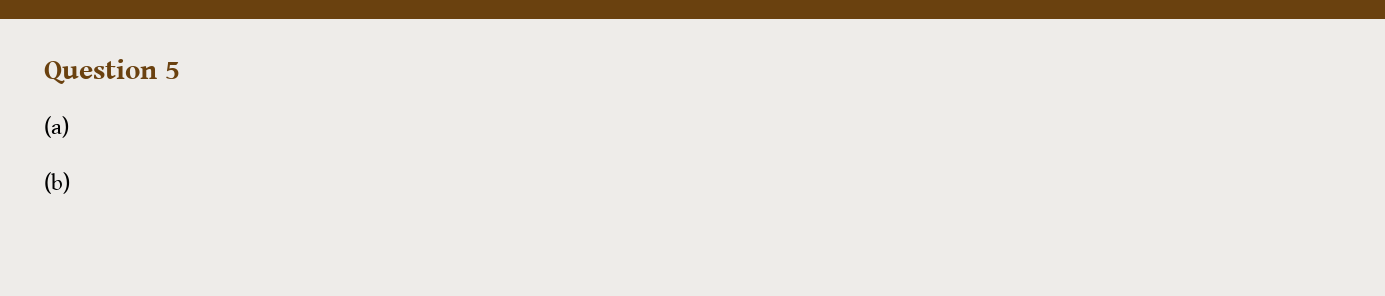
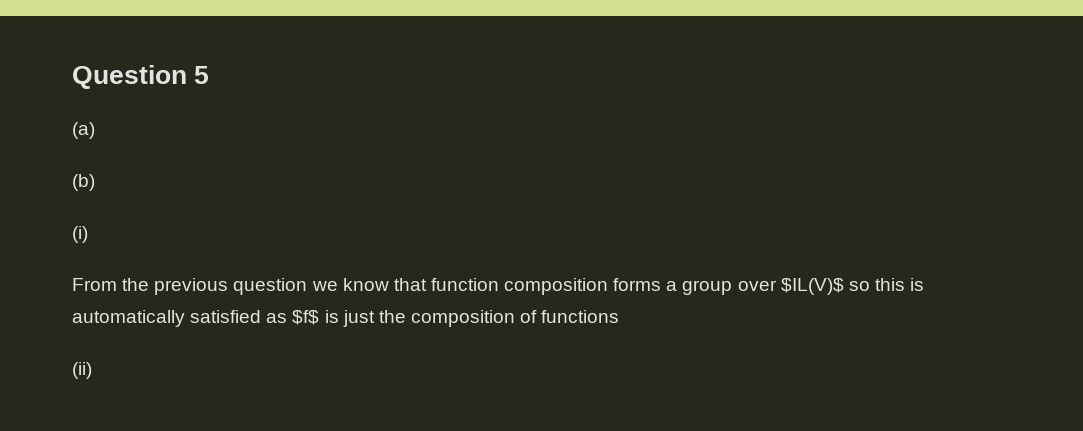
+ (i)
+ From the previous question we know that function composition forms a group over $IL(V)$ so this is automatically satisfied as $f$ is just the composition of functions
+ (ii)

